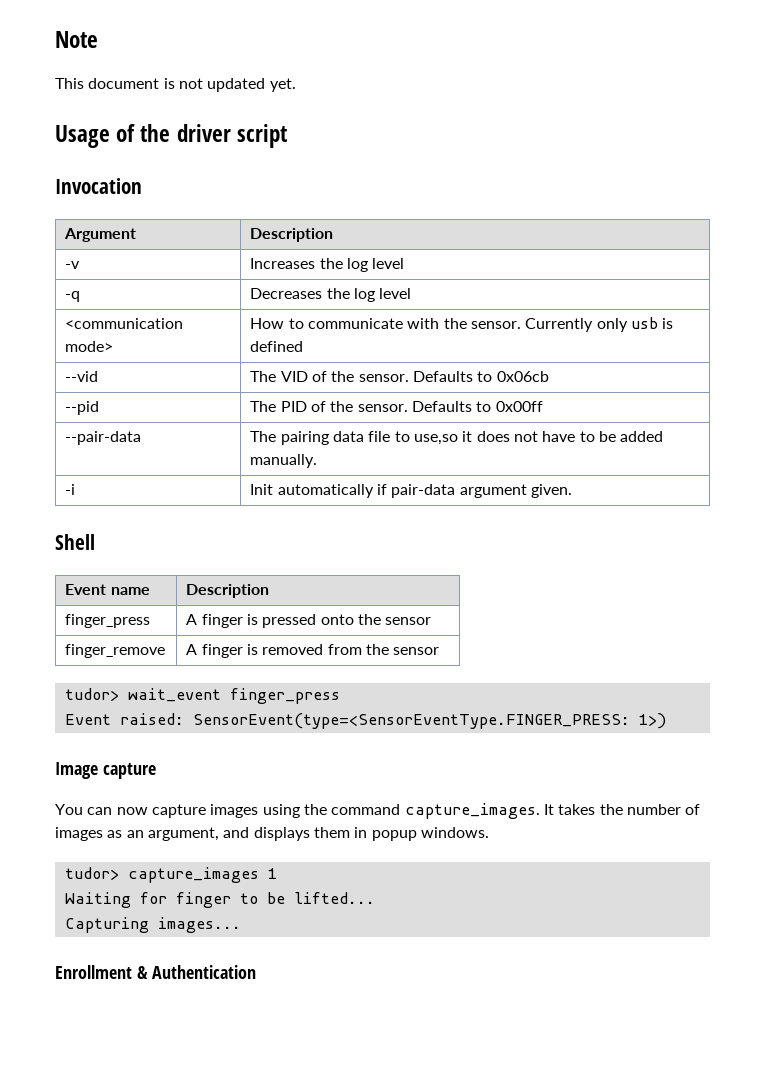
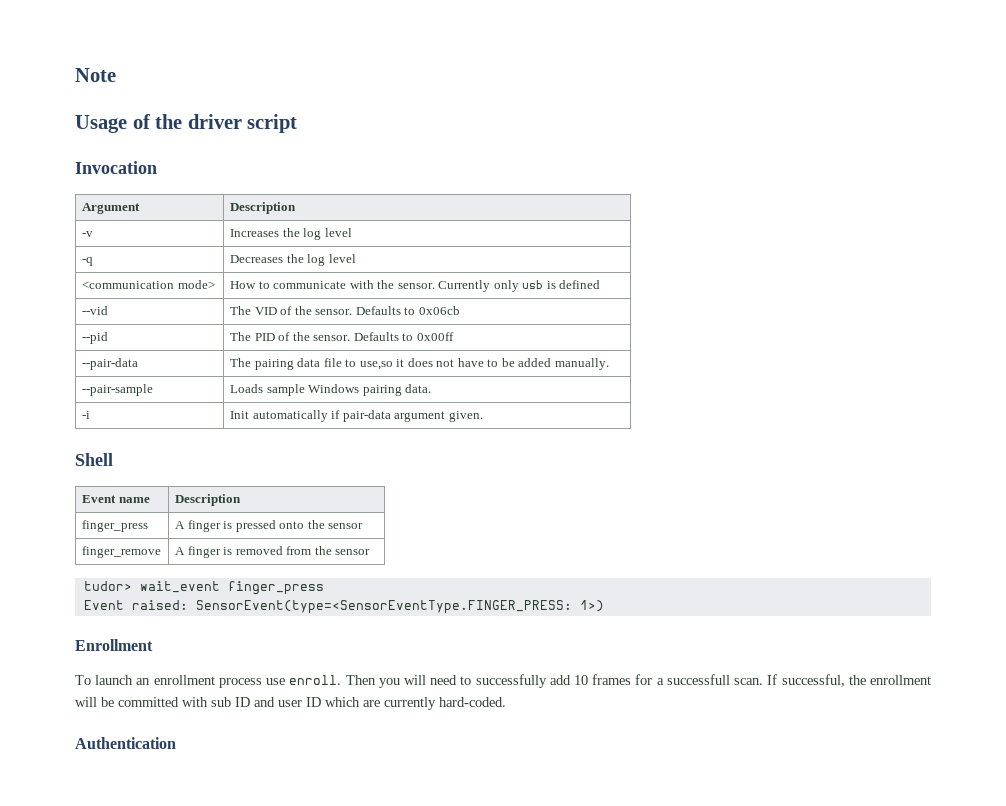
- This document is not updated yet.
+ --pair-sample | Loads sample Windows pairing data.
- Image capture
- You can now capture images using the command capture_images. It takes the number of images as an argument, and displays them in popup windows.
- tudor> capture_images 1
- Waiting for finger to be lifted...
- Capturing images...
- Enrollment & Authentication
+ Enrollment
+ To launch an enrollment process use enroll. Then you will need to successfully add 10 frames for a successfull scan. If successful, the enrollment will be committed with sub ID and user ID which are currently hard-coded.
+ Authentication

